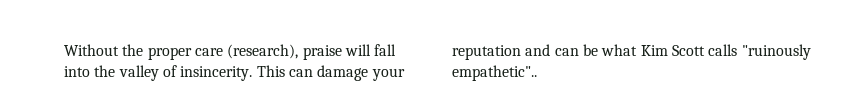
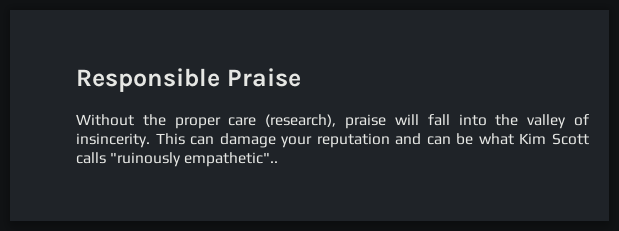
+ Responsible Praise

